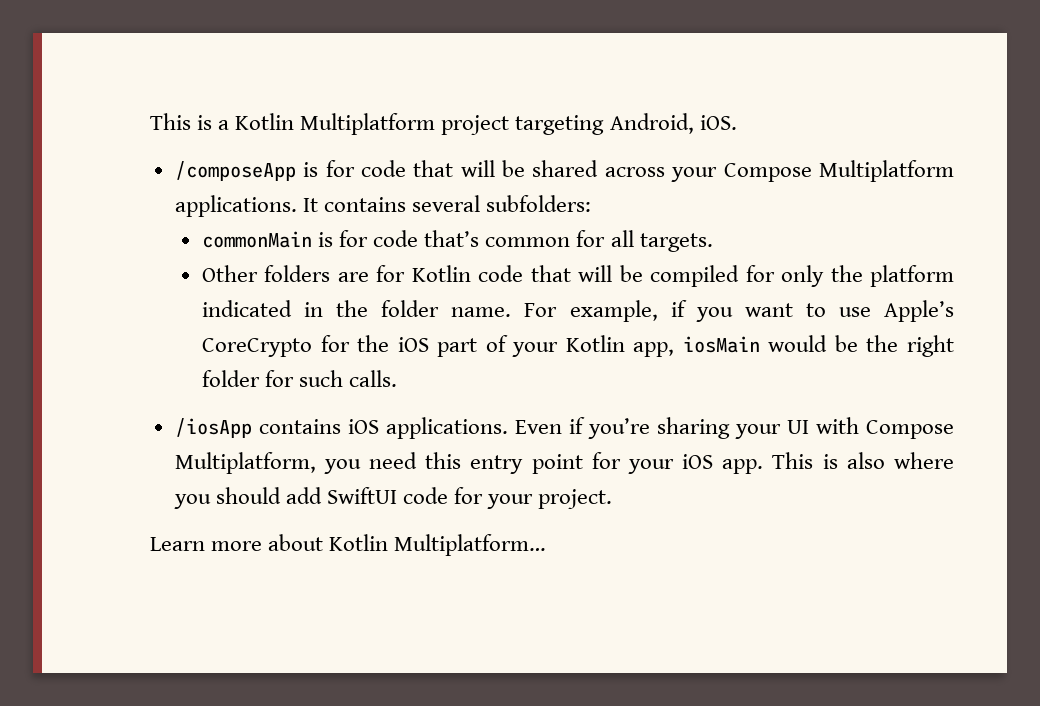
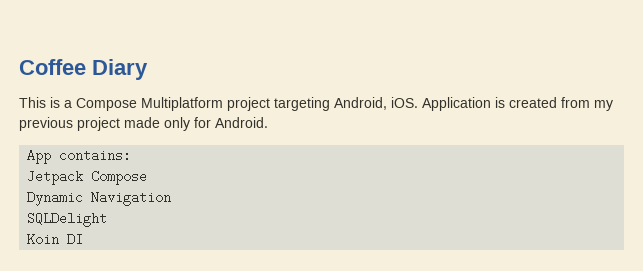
+ Coffee Diary
- This is a Kotlin Multiplatform project targeting Android, iOS.
- /composeApp is for code that will be shared across your Compose Multiplatform applications. It contains several subfolders:
- commonMain is for code that’s common for all targets.
- Other folders are for Kotlin code that will be compiled for only the platform indicated in the folder name. For example, if you want to use Apple’s CoreCrypto for the iOS part of your Kotlin app, iosMain would be the right folder for such calls.
- /iosApp contains iOS applications. Even if you’re sharing your UI with Compose Multiplatform, you need this entry point for your iOS app. This is also where you should add SwiftUI code for your project.
- Learn more about Kotlin Multiplatform…
+ This is a Compose Multiplatform project targeting Android, iOS. Application is created from my previous project made only for Android.
+ App contains:
+ Jetpack Compose
+ Dynamic Navigation
+ SQLDelight
+ Koin DI

